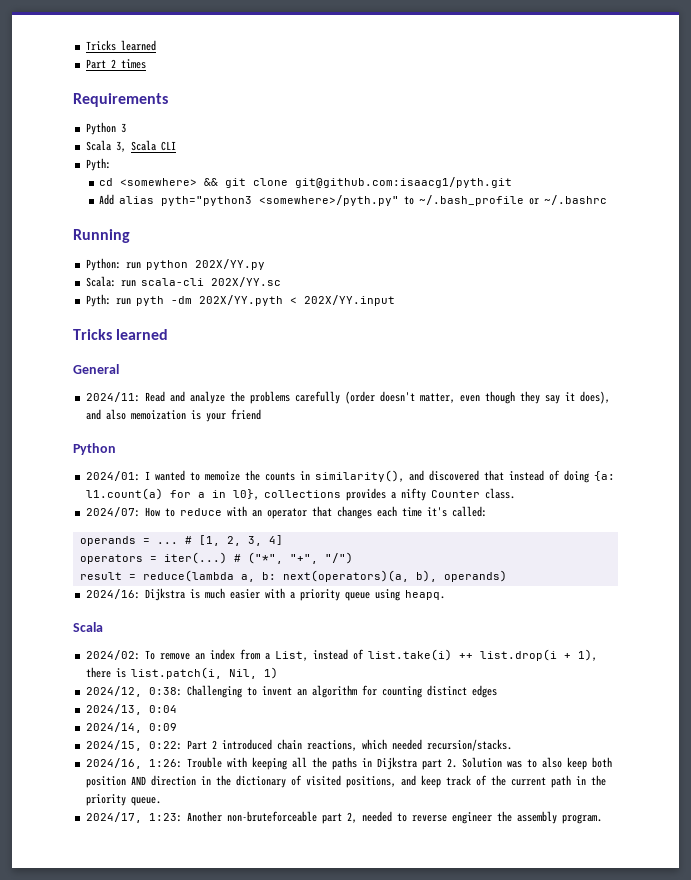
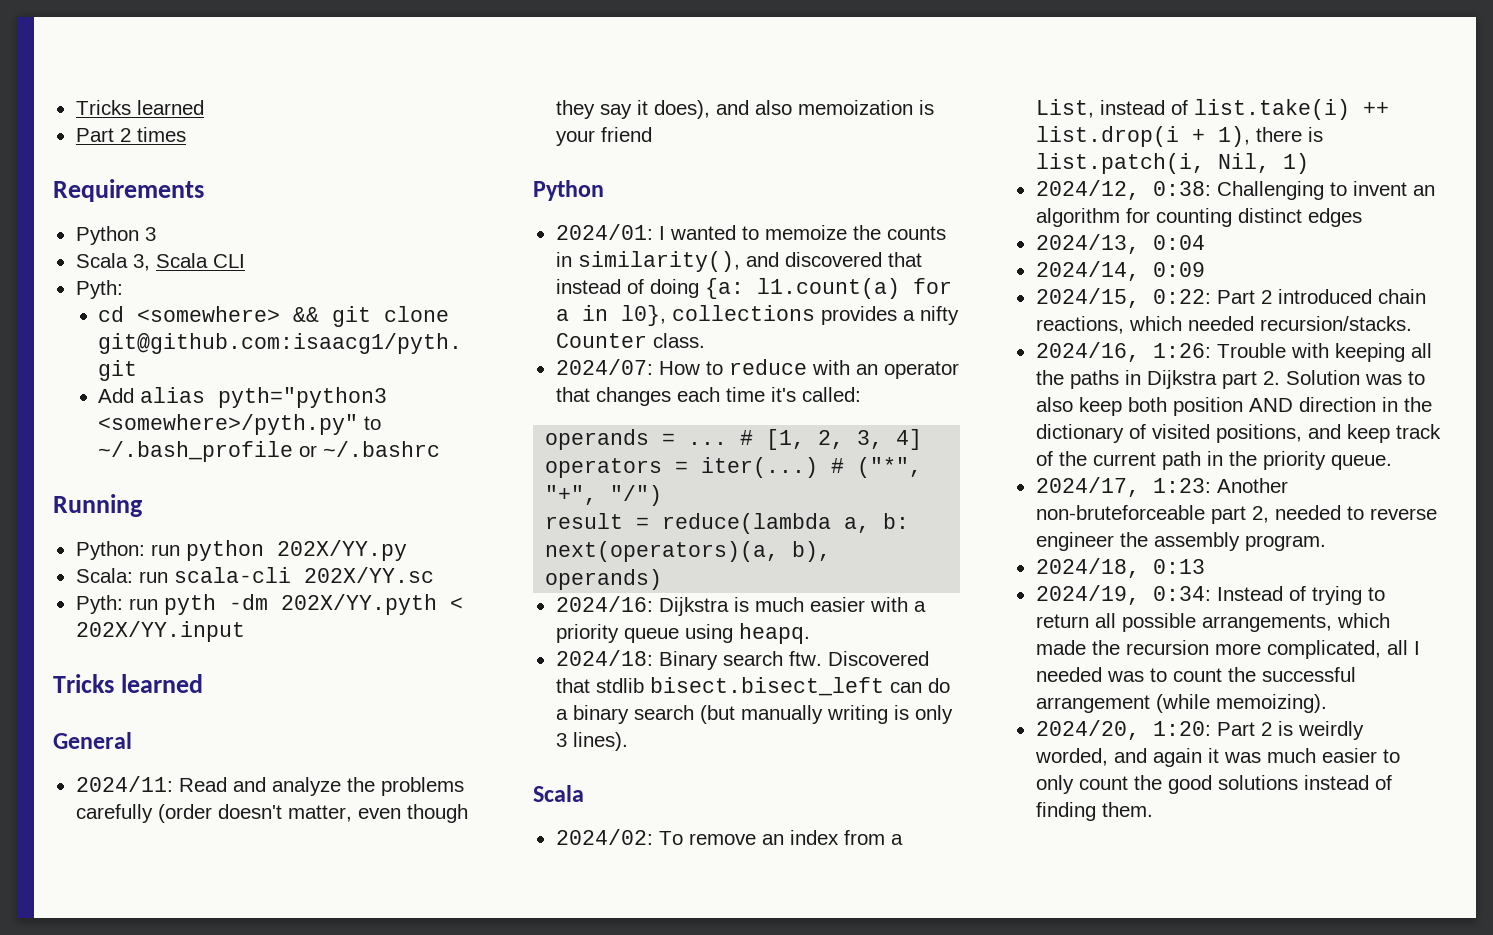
+ 2024/18: Binary search ftw. Discovered that stdlib bisect.bisect_left can do a binary search (but manually writing is only 3 lines).
+ 2024/18, 0:13
+ 2024/19, 0:34: Instead of trying to return all possible arrangements, which made the recursion more complicated, all I needed was to count the successful arrangement (while memoizing).
+ 2024/20, 1:20: Part 2 is weirdly worded, and again it was much easier to only count the good solutions instead of finding them.

